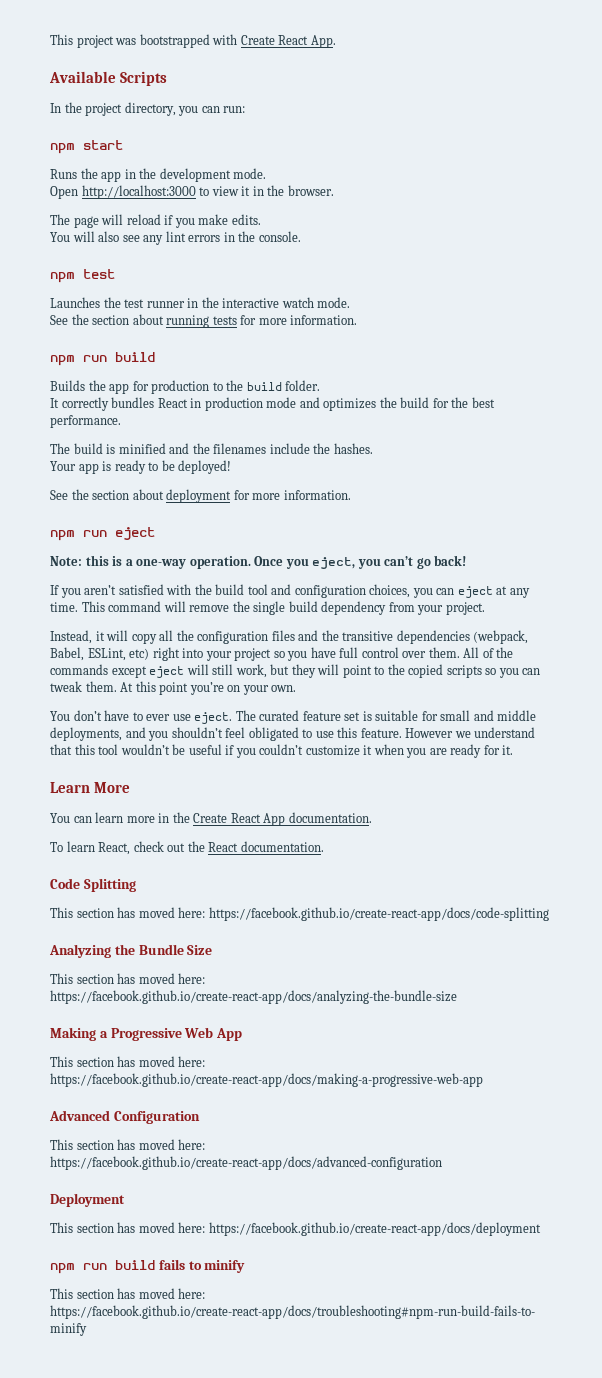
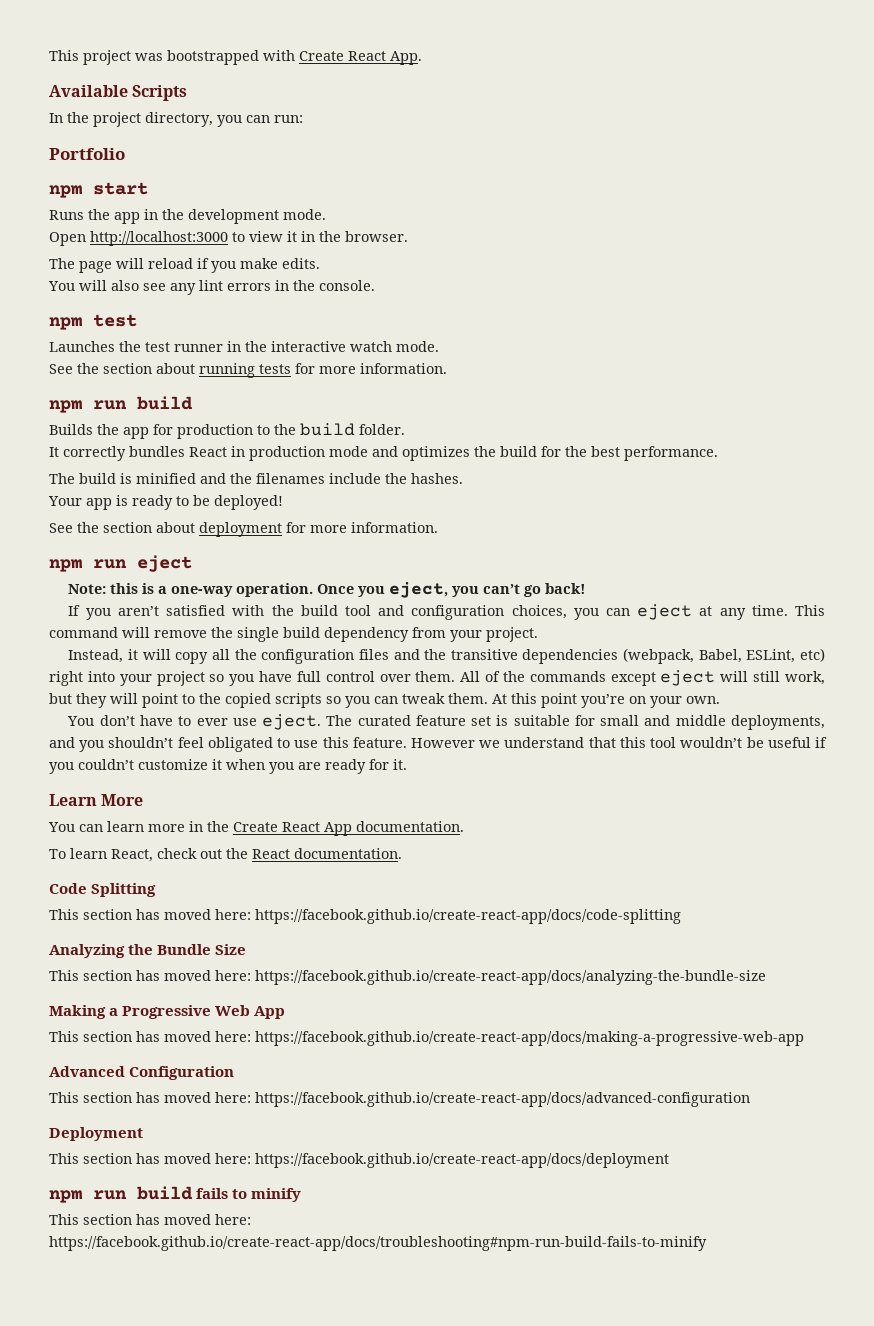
+ Portfolio

